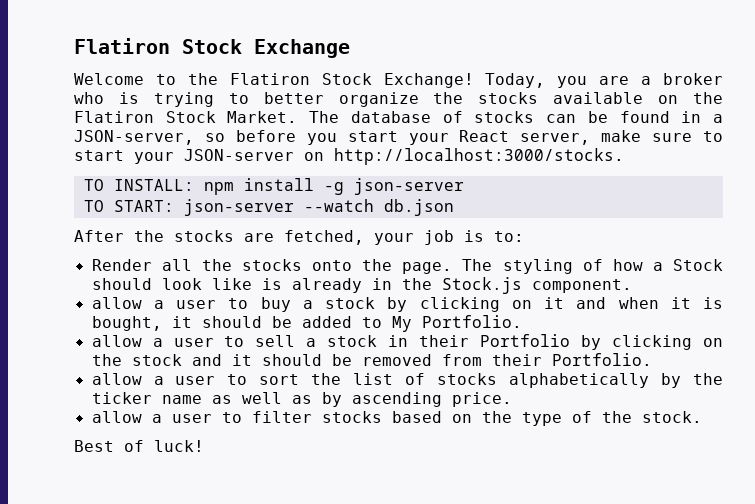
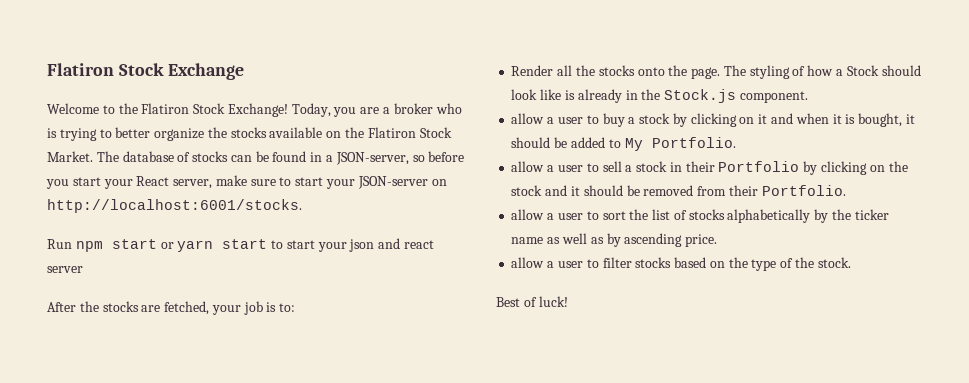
- The database of stocks can be found in a JSON-server, so before you start your React server, make sure to start your JSON-server on http://localhost:3000/stocks.
- TO INSTALL: npm install -g json-server
- TO START: json-server --watch db.json
+ The database of stocks can be found in a JSON-server, so before you start your React server, make sure to start your JSON-server on http://localhost:6001/stocks.
+ Run npm start or yarn start to start your json and react server

